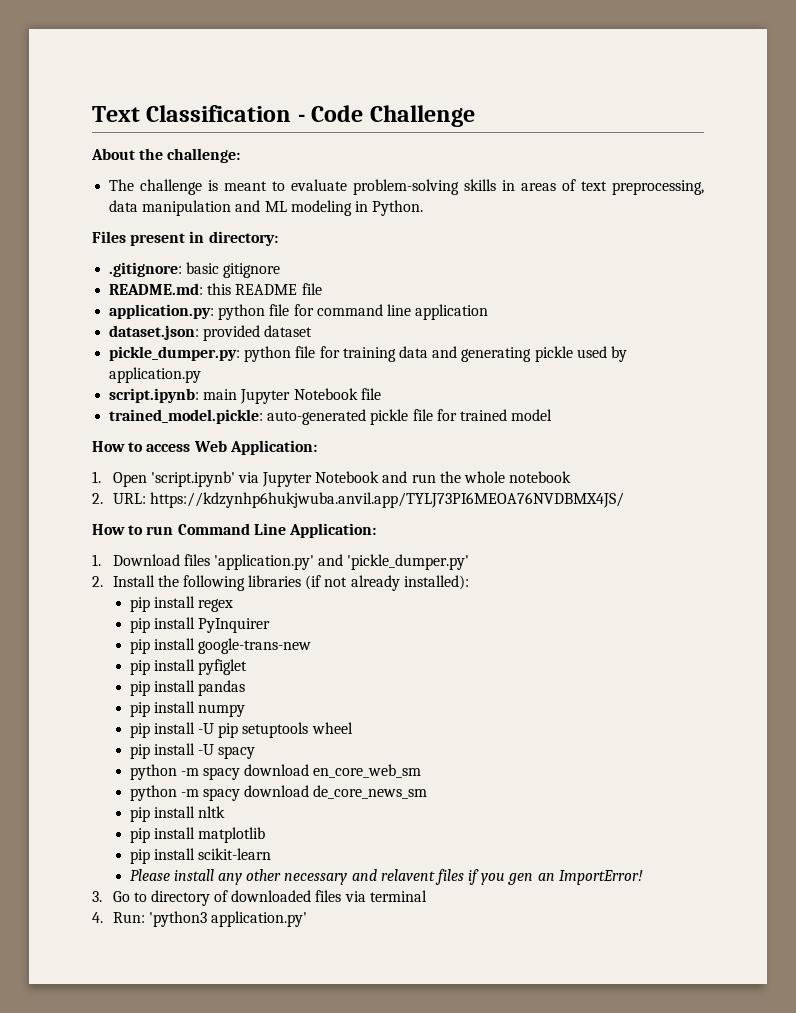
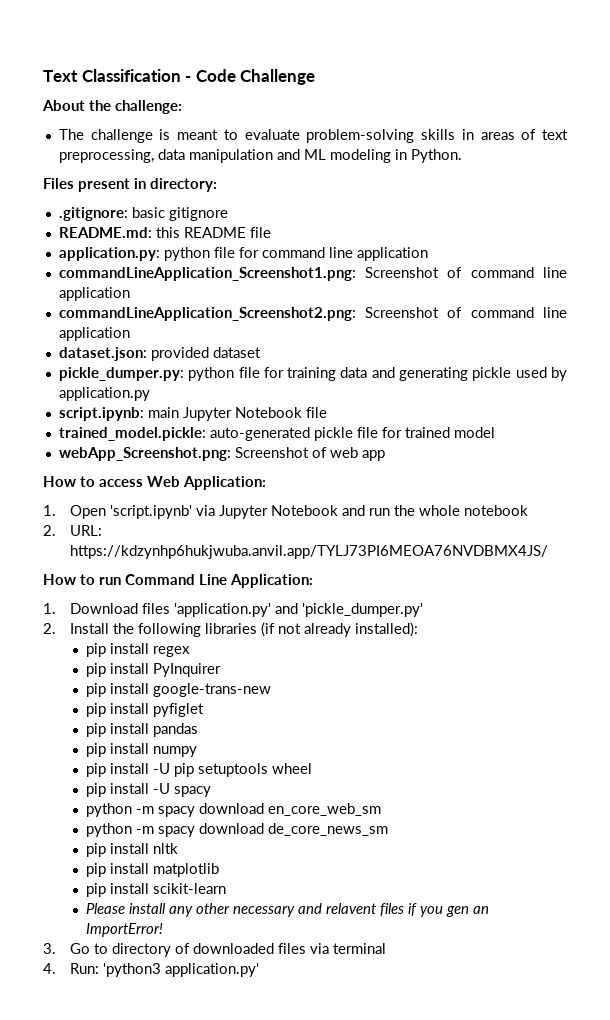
+ commandLineApplication_Screenshot1.png: Screenshot of command line application
+ commandLineApplication_Screenshot2.png: Screenshot of command line application
+ webApp_Screenshot.png: Screenshot of web app

